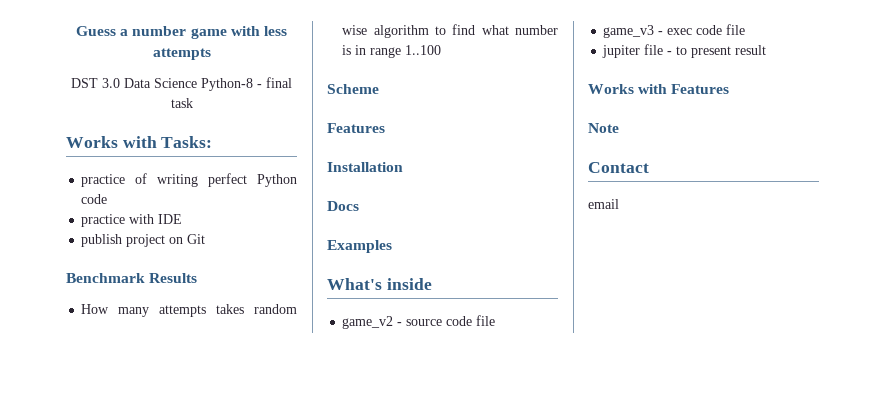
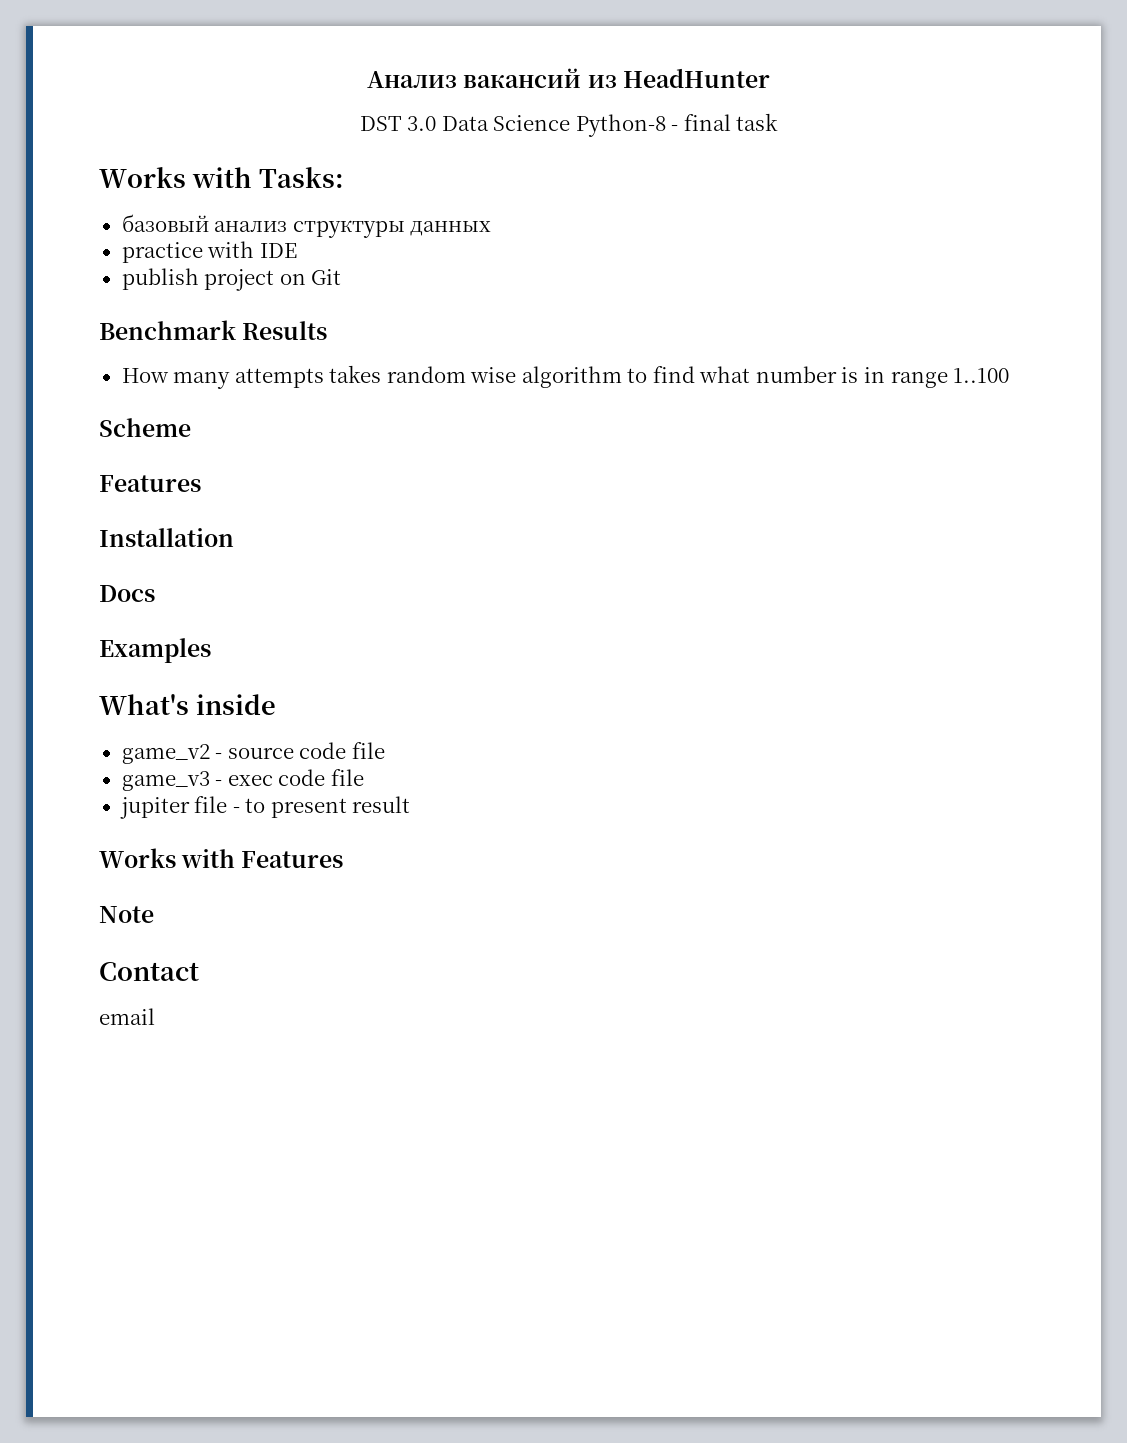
- Guess a number game with less attempts
+ Анализ вакансий из HeadHunter
- practice of writing perfect Python code
+ базовый анализ структуры данных

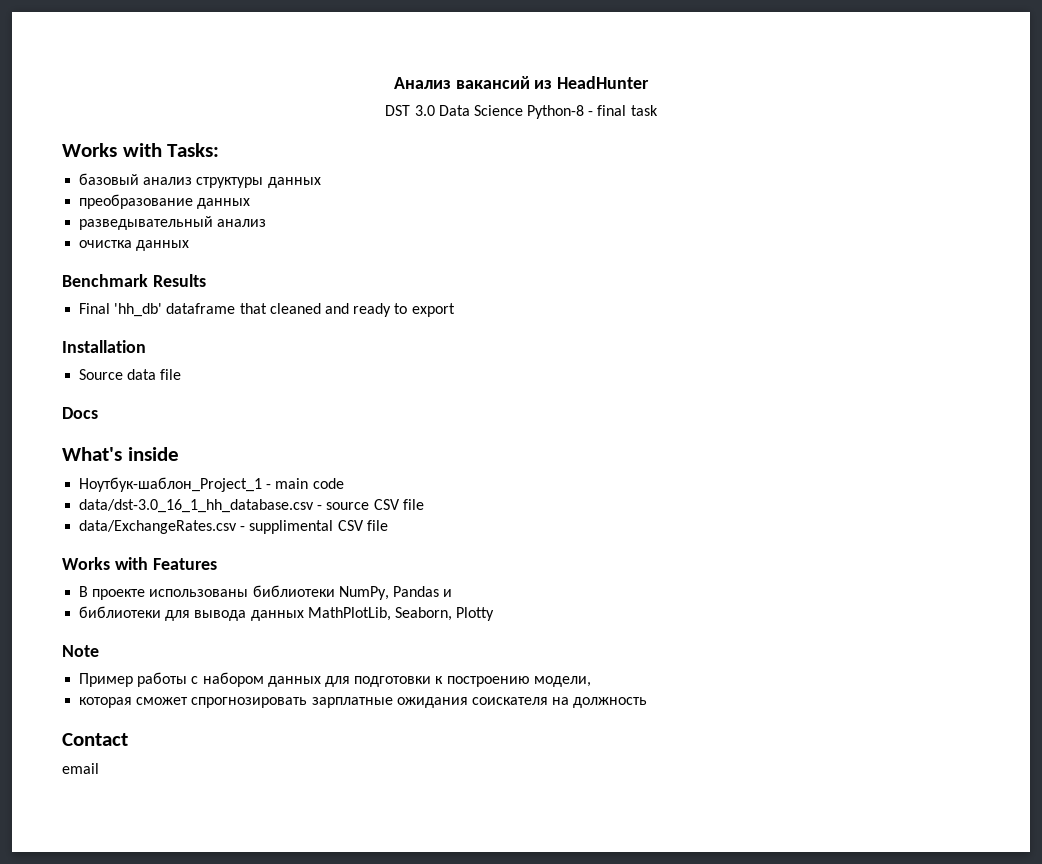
- practice with IDE
- publish project on Git
+ преобразование данных
+ разведывательный анализ
+ очистка данных
  Benchmark Results
- How many attempts takes random wise algorithm to find what number is in range 1..100
- Scheme
- Features
+ Final 'hh_db' dataframe that cleaned and ready to export
  Installation
+ Source data file
- Examples
- game_v2 - source code file
- game_v3 - exec code file
- jupiter file - to present result
+ Ноутбук-шаблон_Project_1 - main code
+ data/dst-3.0_16_1_hh_database.csv - source CSV file
+ data/ExchangeRates.csv - supplimental CSV file
  Works with Features
+ В проекте использованы библиотеки NumPy, Pandas и
+ библиотеки для вывода данных MathPlotLib, Seaborn, Plotty
  Note
+ Пример работы с набором данных для подготовки к построению модели,
+ которая сможет спрогнозировать зарплатные ожидания соискателя на должность

